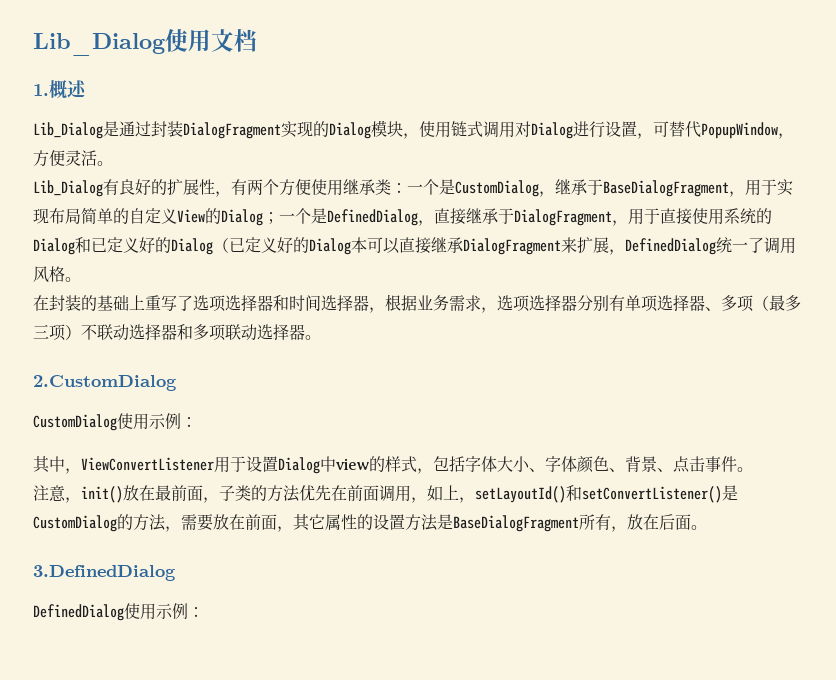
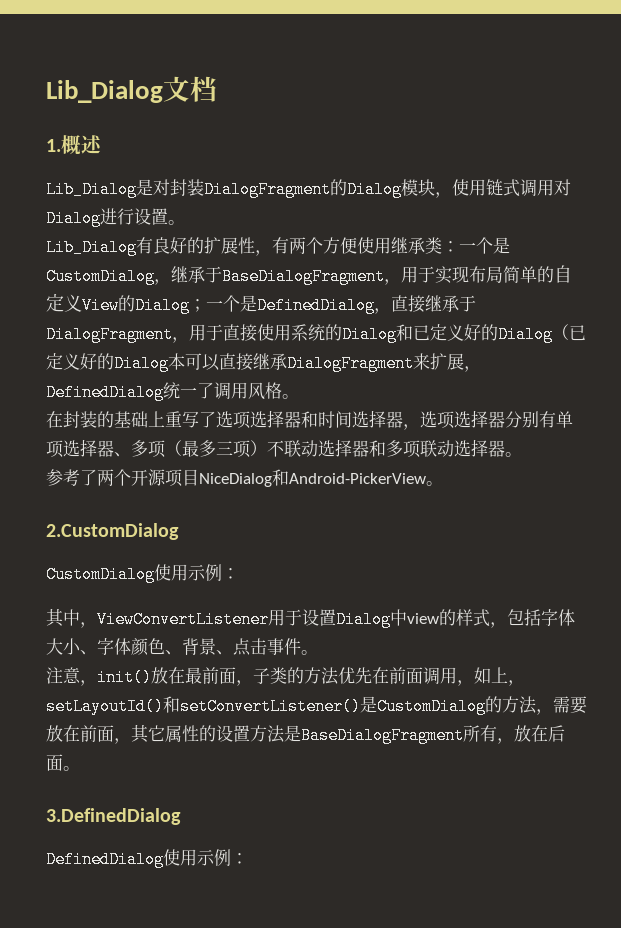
- Lib_Dialog使用文档
+ Lib_Dialog文档
- Lib_Dialog是通过封装DialogFragment实现的Dialog模块，使用链式调用对Dialog进行设置，可替代PopupWindow，方便灵活。
+ Lib_Dialog是对封装DialogFragment的Dialog模块，使用链式调用对Dialog进行设置。
- 在封装的基础上重写了选项选择器和时间选择器，根据业务需求，选项选择器分别有单项选择器、多项（最多三项）不联动选择器和多项联动选择器。
+ 在封装的基础上重写了选项选择器和时间选择器，选项选择器分别有单项选择器、多项（最多三项）不联动选择器和多项联动选择器。
+ 参考了两个开源项目NiceDialog和Android-PickerView。

